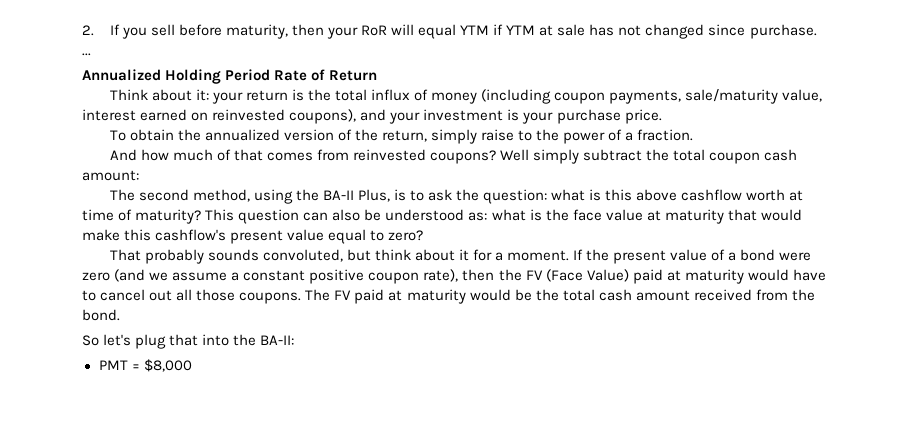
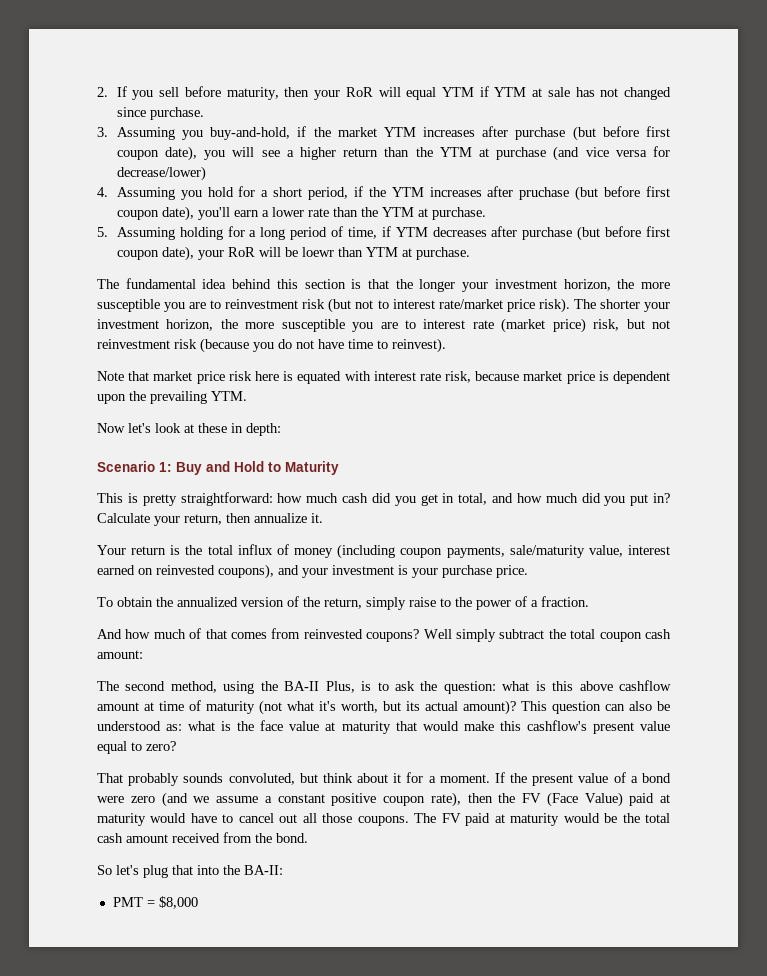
- ...
- Annualized Holding Period Rate of Return
- Think about it: your return is the total influx of money (including coupon payments, sale/maturity value, interest earned on reinvested coupons), and your investment is your purchase price.
+ 3. Assuming you buy-and-hold, if the market YTM increases after purchase (but before first coupon date), you will see a higher return than the YTM at purchase (and vice versa for decrease/lower)
+ 4. Assuming you hold for a short period, if the YTM increases after pruchase (but before first coupon date), you'll earn a lower rate than the YTM at purchase.
+ 5. Assuming holding for a long period of time, if YTM decreases after purchase (but before first coupon date), your RoR will be loewr than YTM at purchase.
+ The fundamental idea behind this section is that the longer your investment horizon, the more susceptible you are to reinvestment risk (but not to interest rate/market price risk). The shorter your investment horizon, the more susceptible you are to interest rate (market price) risk, but not reinvestment risk (because you do not have time to reinvest).
+ Note that market price risk here is equated with interest rate risk, because market price is dependent upon the prevailing YTM.
+ Now let's look at these in depth:
+ Scenario 1: Buy and Hold to Maturity
+ This is pretty straightforward: how much cash did you get in total, and how much did you put in? Calculate your return, then annualize it.
+ Your return is the total influx of money (including coupon payments, sale/maturity value, interest earned on reinvested coupons), and your investment is your purchase price.
- The second method, using the BA-II Plus, is to ask the question: what is this above cashflow worth at time of maturity?
+ The second method, using the BA-II Plus, is to ask the question: what is this above cashflow amount at time of maturity (not what it's worth, but its actual amount)?

